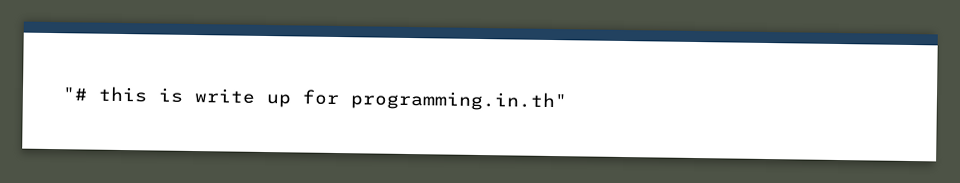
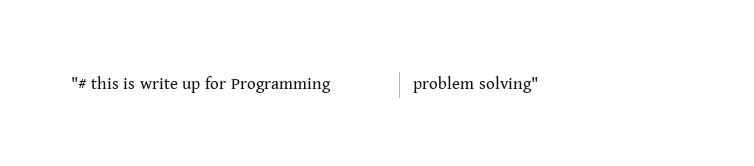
- "# this is write up for programming.in.th"
+ "# this is write up for Programming problem solving"

